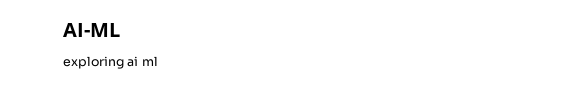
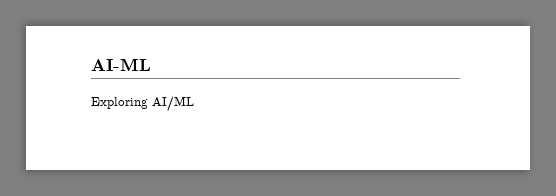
- exploring ai ml
+ Exploring AI/ML

